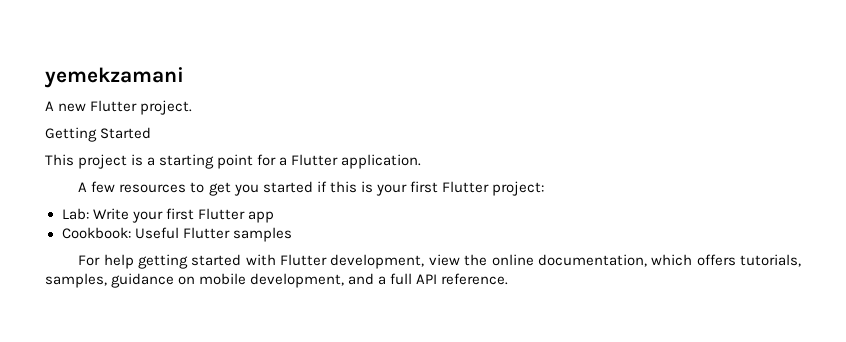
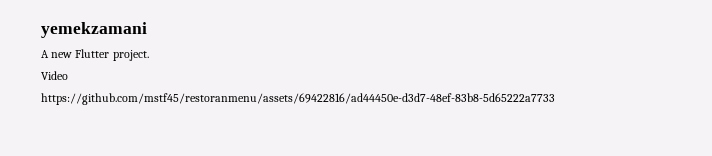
- Getting Started
- This project is a starting point for a Flutter application.
- A few resources to get you started if this is your first Flutter project:
- Lab: Write your first Flutter app
- Cookbook: Useful Flutter samples
- For help getting started with Flutter development, view the online documentation, which offers tutorials, samples, guidance on mobile development, and a full API reference.
+ Video
+ https://github.com/mstf45/restoranmenu/assets/69422816/ad44450e-d3d7-48ef-83b8-5d65222a7733

